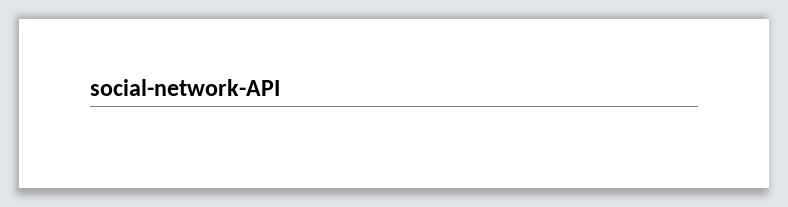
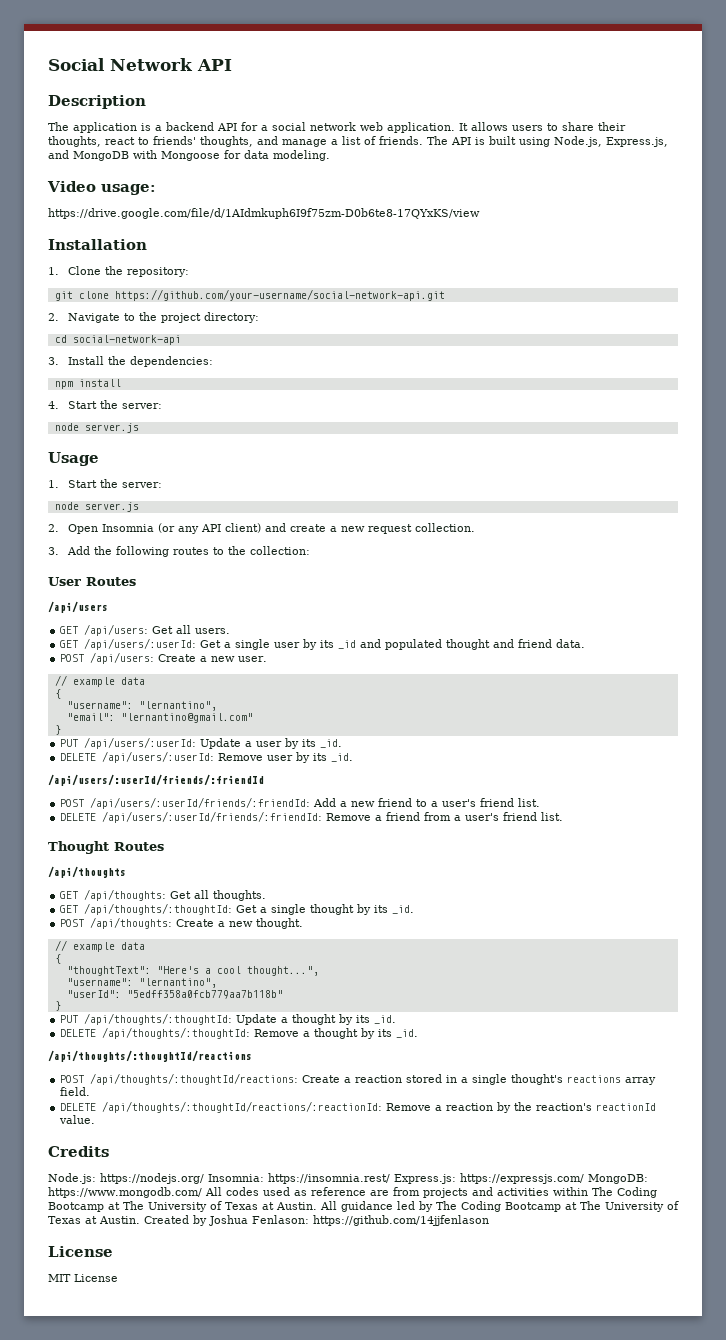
- social-network-API
+ Social Network API
+ Description
+ The application is a backend API for a social network web application. It allows users to share their thoughts, react to friends' thoughts, and manage a list of friends. The API is built using Node.js, Express.js, and MongoDB with Mongoose for data modeling.
+ Video usage:
+ https://drive.google.com/file/d/1AIdmkuph6I9f75zm-D0b6te8-17QYxKS/view
+ Installation
+ 1. Clone the repository:
+ git clone https://github.com/your-username/social-network-api.git
+ 2. Navigate to the project directory:
+ cd social-network-api
+ 3. Install the dependencies:
+ npm install
+ 4. Start the server:
+ node server.js
+ Usage
+ 1. Start the server:
+ node server.js
+ 2. Open Insomnia (or any API client) and create a new request collection.
+ 3. Add the following routes to the collection:
+ User Routes
+ /api/users
+ GET /api/users: Get all users.
+ GET /api/users/:userId: Get a single user by its _id and populated thought and friend data.
+ POST /api/users: Create a new user.
+ // example data
+ {
+ "username": "lernantino",
+ "email": "lernantino@gmail.com"
+ }
+ PUT /api/users/:userId: Update a user by its _id.
+ DELETE /api/users/:userId: Remove user by its _id.
+ /api/users/:userId/friends/:friendId
+ POST /api/users/:userId/friends/:friendId: Add a new friend to a user's friend list.
+ DELETE /api/users/:userId/friends/:friendId: Remove a friend from a user's friend list.
+ Thought Routes
+ /api/thoughts
+ GET /api/thoughts: Get all thoughts.
+ GET /api/thoughts/:thoughtId: Get a single thought by its _id.
+ POST /api/thoughts: Create a new thought.
+ // example data
+ {
+ "thoughtText": "Here's a cool thought...",
+ "username": "lernantino",
+ "userId": "5edff358a0fcb779aa7b118b"
+ }
+ PUT /api/thoughts/:thoughtId: Update a thought by its _id.
+ DELETE /api/thoughts/:thoughtId: Remove a thought by its _id.
+ /api/thoughts/:thoughtId/reactions
+ POST /api/thoughts/:thoughtId/reactions: Create a reaction stored in a single thought's reactions array field.
+ DELETE /api/thoughts/:thoughtId/reactions/:reactionId: Remove a reaction by the reaction's reactionId value.
+ Credits
+ Node.js: https://nodejs.org/ Insomnia: https://insomnia.rest/ Express.js: https://expressjs.com/ MongoDB: https://www.mongodb.com/ All codes used as reference are from projects and activities within The Coding Bootcamp at The University of Texas at Austin. All guidance led by The Coding Bootcamp at The University of Texas at Austin. Created by Joshua Fenlason: https://github.com/14jjfenlason
+ License
+ MIT License

